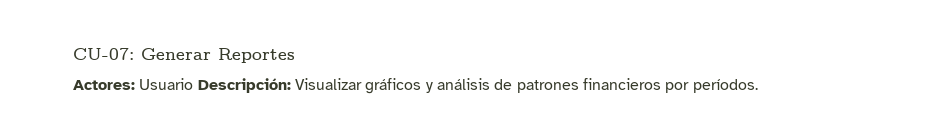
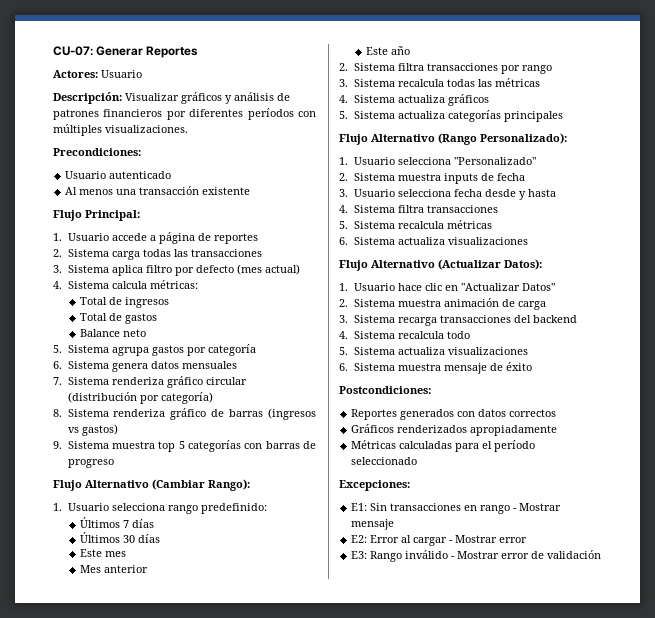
- Actores: Usuario Descripción: Visualizar gráficos y análisis de patrones financieros por períodos.
+ Actores: Usuario
+ Descripción: Visualizar gráficos y análisis de patrones financieros por diferentes períodos con múltiples visualizaciones.
+ Precondiciones:
+ Usuario autenticado
+ Al menos una transacción existente
+ Flujo Principal:
+ 1. Usuario accede a página de reportes
+ 2. Sistema carga todas las transacciones
+ 3. Sistema aplica filtro por defecto (mes actual)
+ 4. Sistema calcula métricas:
+ Total de ingresos
+ Total de gastos
+ Balance neto
+ 5. Sistema agrupa gastos por categoría
+ 6. Sistema genera datos mensuales
+ 7. Sistema renderiza gráfico circular (distribución por categoría)
+ 8. Sistema renderiza gráfico de barras (ingresos vs gastos)
+ 9. Sistema muestra top 5 categorías con barras de progreso
+ Flujo Alternativo (Cambiar Rango):
+ 1. Usuario selecciona rango predefinido:
+ Últimos 7 días
+ Últimos 30 días
+ Este mes
+ Mes anterior
+ Este año
+ 2. Sistema filtra transacciones por rango
+ 3. Sistema recalcula todas las métricas
+ 4. Sistema actualiza gráficos
+ 5. Sistema actualiza categorías principales
+ Flujo Alternativo (Rango Personalizado):
+ 1. Usuario selecciona "Personalizado"
+ 2. Sistema muestra inputs de fecha
+ 3. Usuario selecciona fecha desde y hasta
+ 4. Sistema filtra transacciones
+ 5. Sistema recalcula métricas
+ 6. Sistema actualiza visualizaciones
+ Flujo Alternativo (Actualizar Datos):
+ 1. Usuario hace clic en "Actualizar Datos"
+ 2. Sistema muestra animación de carga
+ 3. Sistema recarga transacciones del backend
+ 4. Sistema recalcula todo
+ 5. Sistema actualiza visualizaciones
+ 6. Sistema muestra mensaje de éxito
+ Postcondiciones:
+ Reportes generados con datos correctos
+ Gráficos renderizados apropiadamente
+ Métricas calculadas para el período seleccionado
+ Excepciones:
+ E1: Sin transacciones en rango - Mostrar mensaje
+ E2: Error al cargar - Mostrar error
+ E3: Rango inválido - Mostrar error de validación

